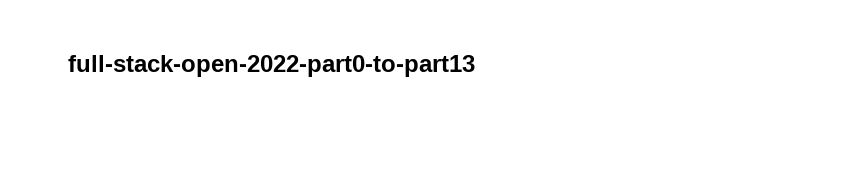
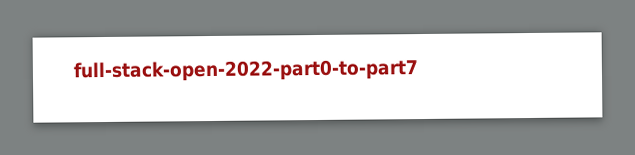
- full-stack-open-2022-part0-to-part13
+ full-stack-open-2022-part0-to-part7

